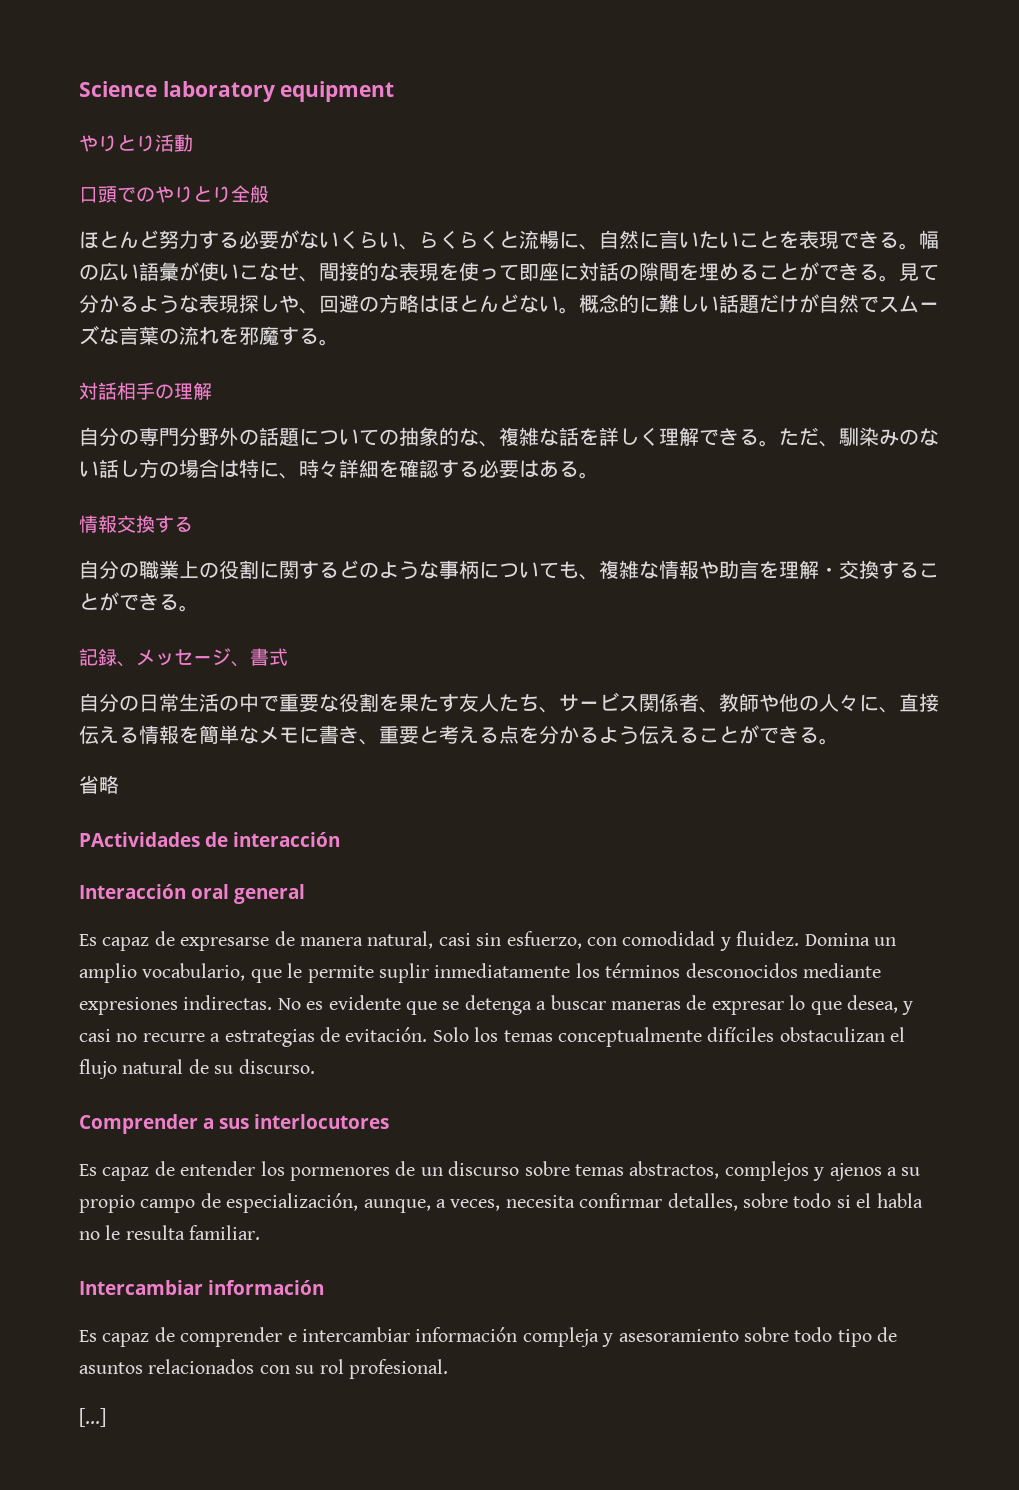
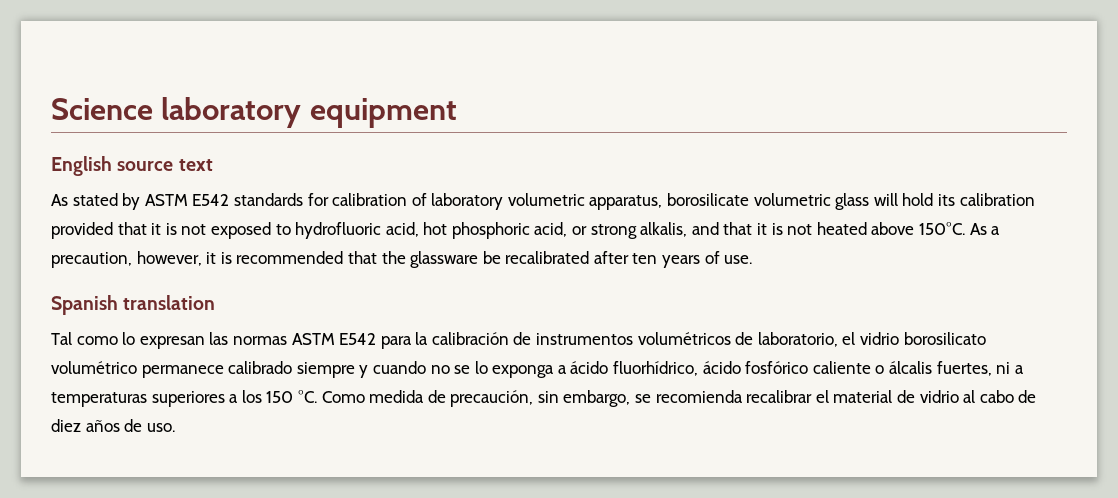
- やりとり活動
- 口頭でのやりとり全般
- ほとんど努力する必要がないくらい、らくらくと流暢に、自然に言いたいことを表現できる。幅の広い語彙が使いこなせ、間接的な表現を使って即座に対話の隙間を埋めることができる。見て分かるような表現探しや、回避の方略はほとんどない。概念的に難しい話題だけが自然でスムーズな言葉の流れを邪魔する。
- 対話相手の理解
- 自分の専門分野外の話題についての抽象的な、複雑な話を詳しく理解できる。ただ、馴染みのない話し方の場合は特に、時々詳細を確認する必要はある。
- 情報交換する
- 自分の職業上の役割に関するどのような事柄についても、複雑な情報や助言を理解・交換することができる。
- 記録、メッセージ、書式
- 自分の日常生活の中で重要な役割を果たす友人たち、サービス関係者、教師や他の人々に、直接伝える情報を簡単なメモに書き、重要と考える点を分かるよう伝えることができる。
- 省略
- PActividades de interacción
- Interacción oral general
- Es capaz de expresarse de manera natural, casi sin esfuerzo, con comodidad y fluidez. Domina un amplio vocabulario, que le permite suplir inmediatamente los términos desconocidos mediante expresiones indirectas. No es evidente que se detenga a buscar maneras de expresar lo que desea, y casi no recurre a estrategias de evitación. Solo los temas conceptualmente difíciles obstaculizan el flujo natural de su discurso.
- Comprender a sus interlocutores
- Es capaz de entender los pormenores de un discurso sobre temas abstractos, complejos y ajenos a su propio campo de especialización, aunque, a veces, necesita confirmar detalles, sobre todo si el habla no le resulta familiar.
- Intercambiar información
- Es capaz de comprender e intercambiar información compleja y asesoramiento sobre todo tipo de asuntos relacionados con su rol profesional.
- [...]
+ English source text
+ As stated by ASTM E542 standards for calibration of laboratory volumetric apparatus, borosilicate volumetric glass will hold its calibration provided that it is not exposed to hydrofluoric acid, hot phosphoric acid, or strong alkalis, and that it is not heated above 150°C. As a precaution, however, it is recommended that the glassware be recalibrated after ten years of use.
+ Spanish translation
+ Tal como lo expresan las normas ASTM E542 para la calibración de instrumentos volumétricos de laboratorio, el vidrio borosilicato volumétrico permanece calibrado siempre y cuando no se lo exponga a ácido fluorhídrico, ácido fosfórico caliente o álcalis fuertes, ni a temperaturas superiores a los 150 °C. Como medida de precaución, sin embargo, se recomienda recalibrar el material de vidrio al cabo de diez años de uso.

